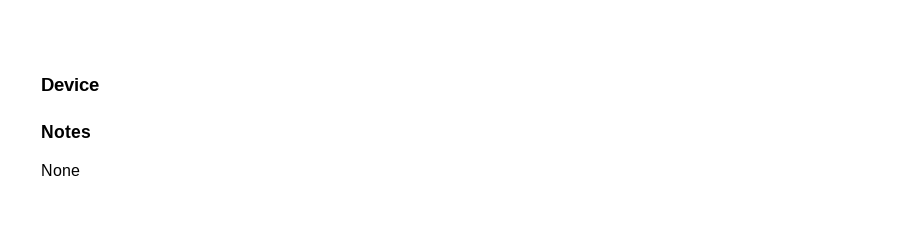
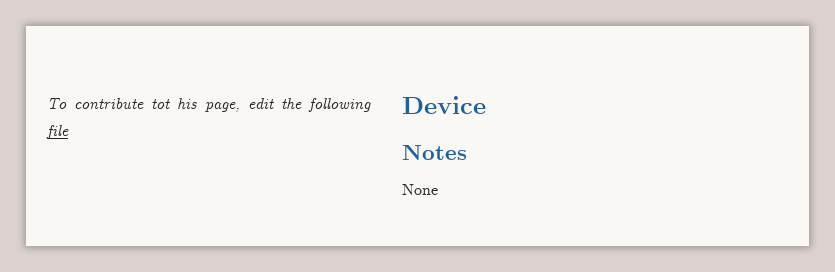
+ To contribute tot his page, edit the following file

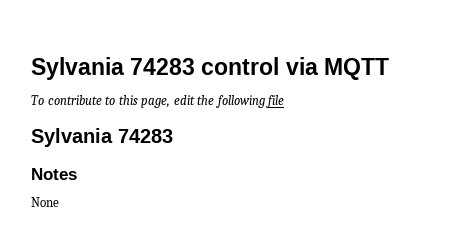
- To contribute tot his page, edit the following file
- Device
+ Sylvania 74283 control via MQTT
+ To contribute to this page, edit the following file
+ Sylvania 74283

